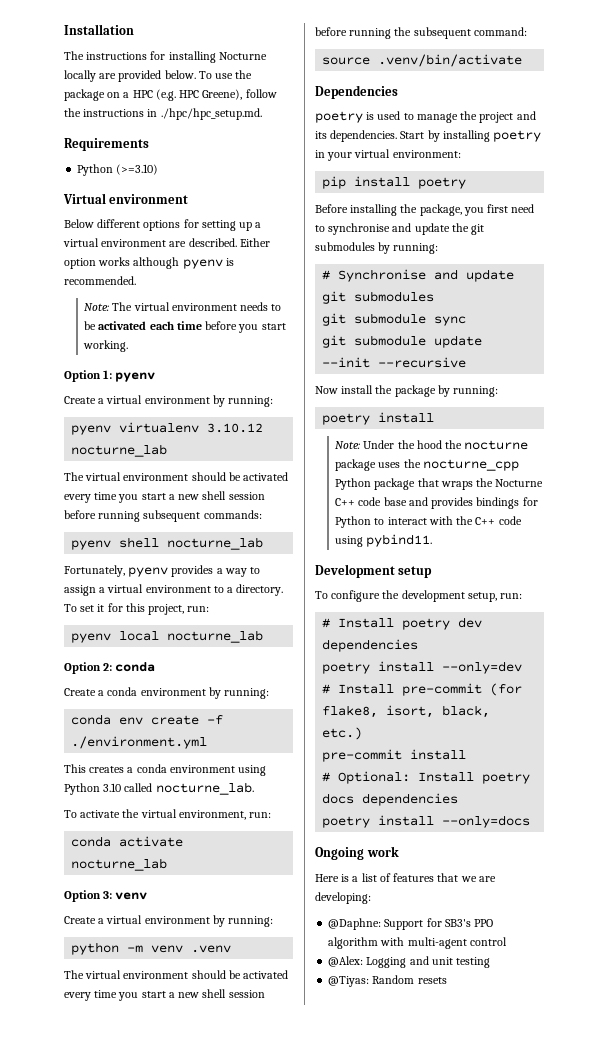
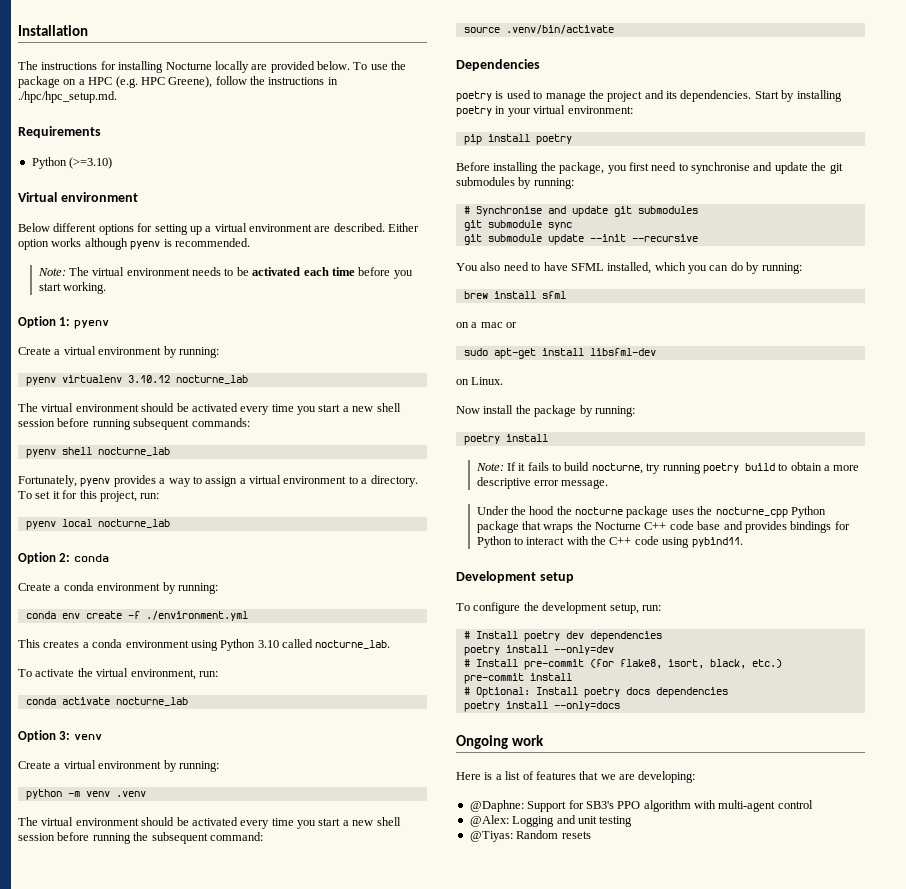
+ You also need to have SFML installed, which you can do by running:
+ brew install sfml
+ on a mac or
+ sudo apt-get install libsfml-dev
+ on Linux.
- Note: Under the hood the nocturne package uses the nocturne_cpp Python package that wraps the Nocturne C++ code base and provides bindings for Python to interact with the C++ code using pybind11.
+ Note: If it fails to build nocturne, try running poetry build to obtain a more descriptive error message.
+ Under the hood the nocturne package uses the nocturne_cpp Python package that wraps the Nocturne C++ code base and provides bindings for Python to interact with the C++ code using pybind11.

